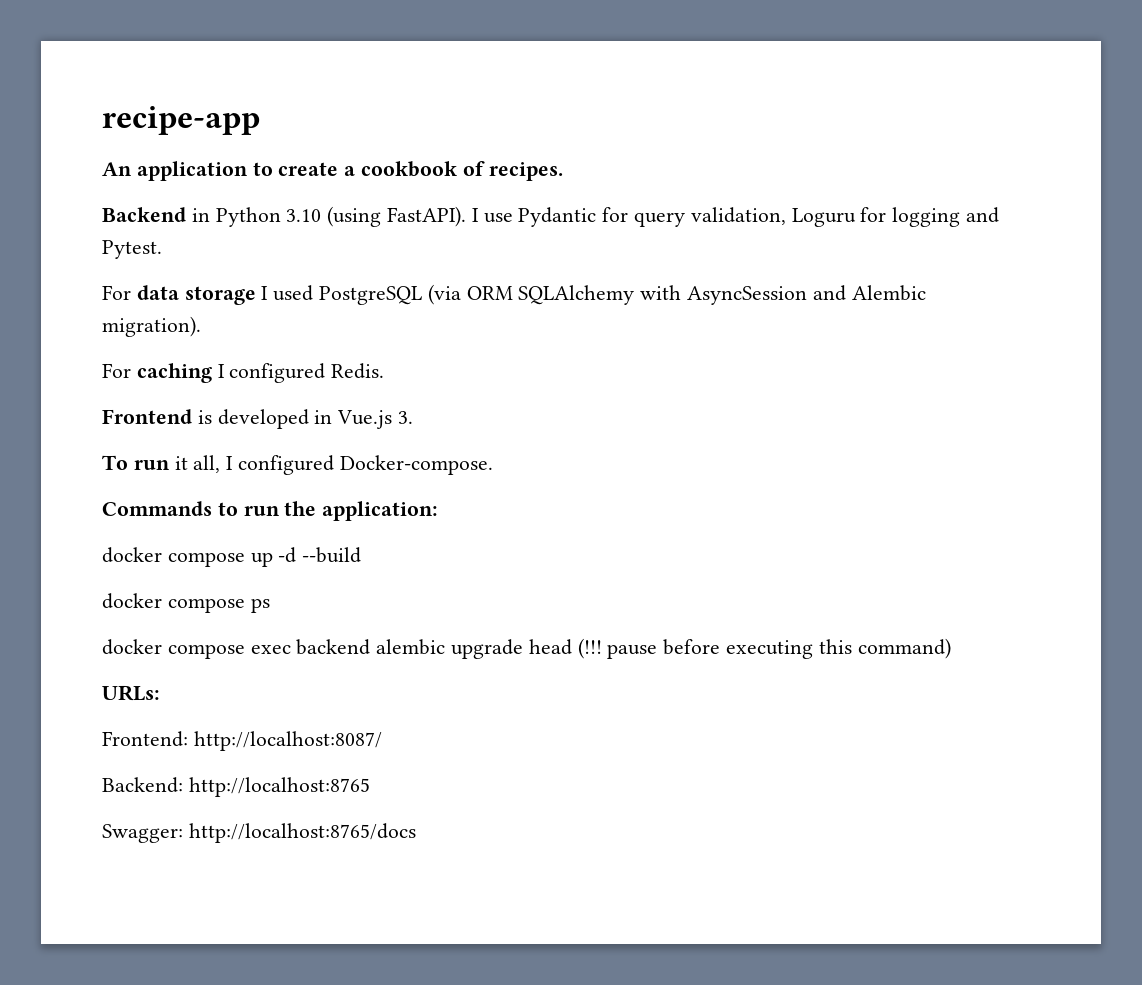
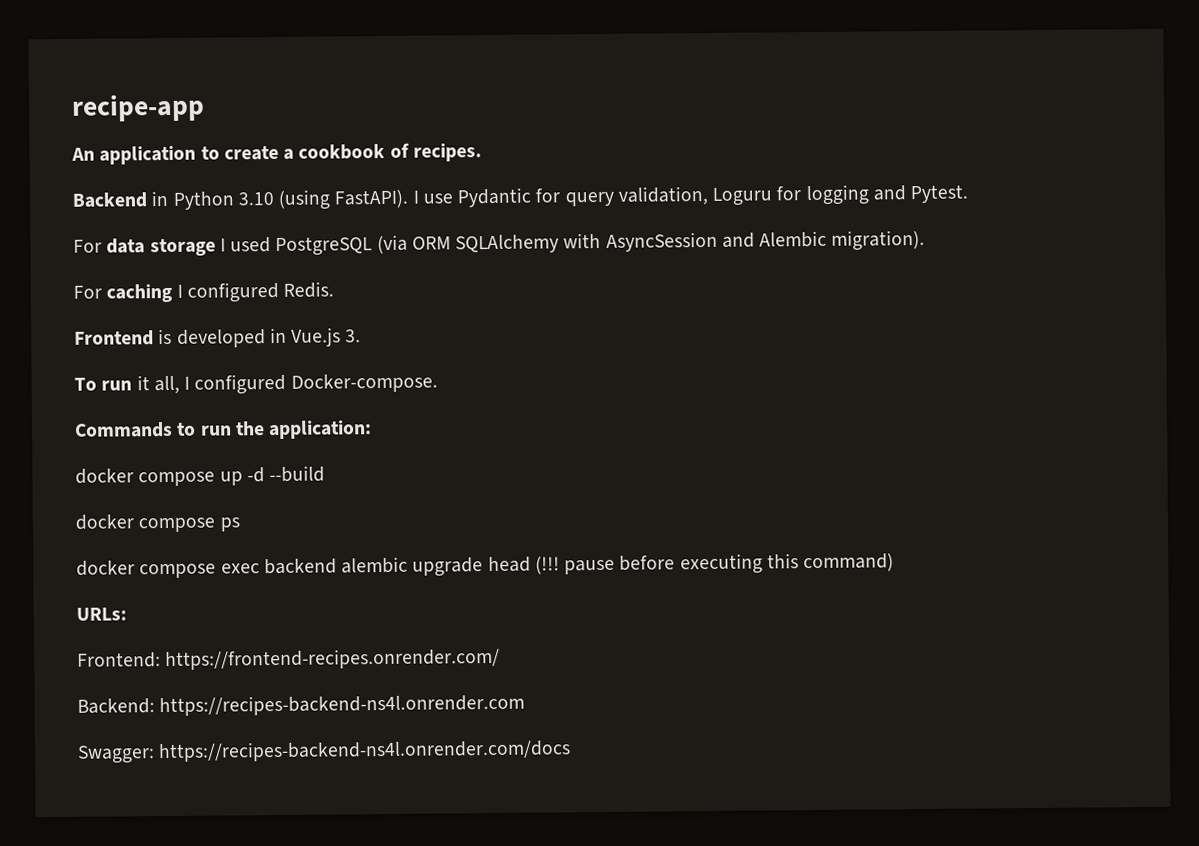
- Frontend: http://localhost:8087/
+ Frontend: https://frontend-recipes.onrender.com/
- Backend: http://localhost:8765
+ Backend: https://recipes-backend-ns4l.onrender.com
- Swagger: http://localhost:8765/docs
+ Swagger: https://recipes-backend-ns4l.onrender.com/docs

